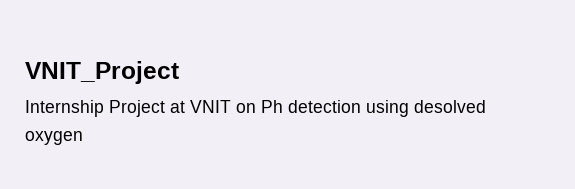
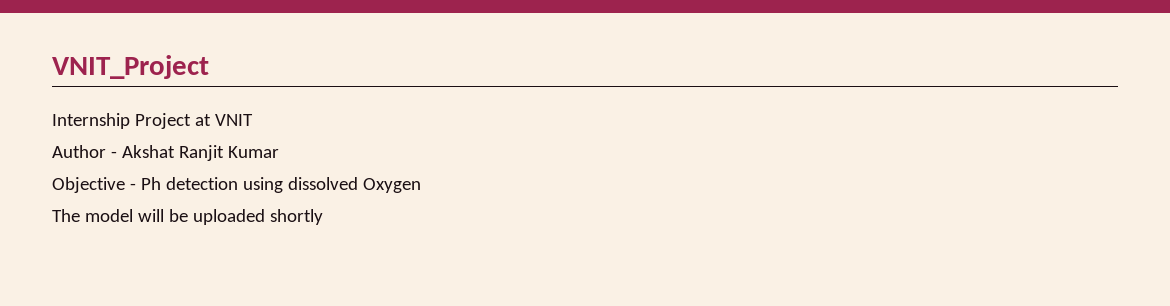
- Internship Project at VNIT on Ph detection using desolved oxygen
+ Internship Project at VNIT
+ Author - Akshat Ranjit Kumar
+ Objective - Ph detection using dissolved Oxygen
+ The model will be uploaded shortly

